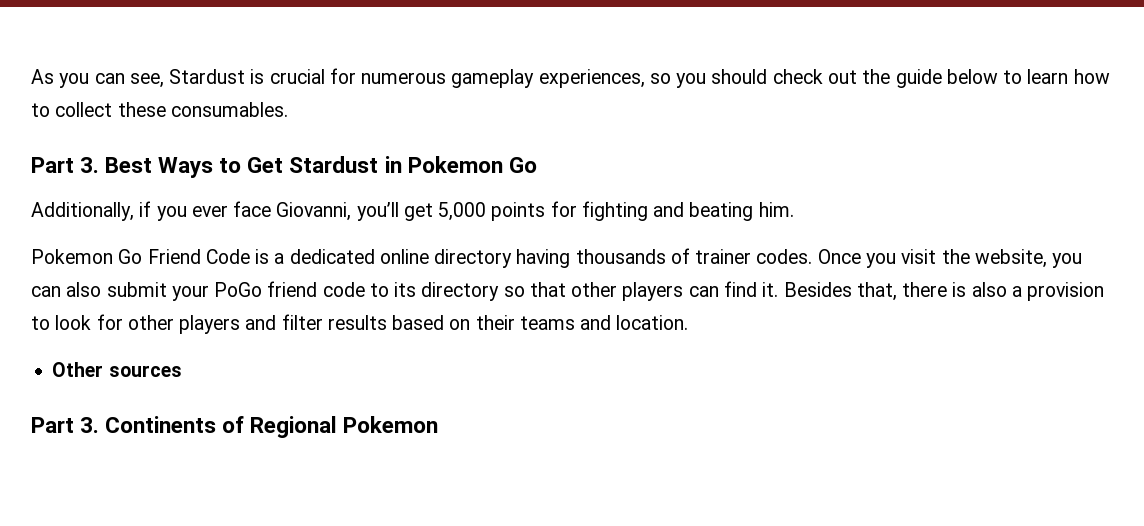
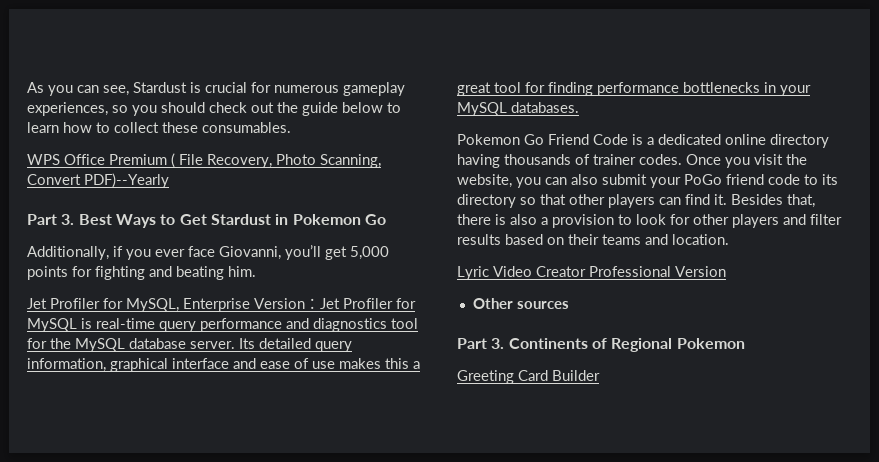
+ WPS Office Premium ( File Recovery, Photo Scanning, Convert PDF)--Yearly
+ Jet Profiler for MySQL, Enterprise Version：Jet Profiler for MySQL is real-time query performance and diagnostics tool for the MySQL database server. Its detailed query information, graphical interface and ease of use makes this a great tool for finding performance bottlenecks in your MySQL databases.
+ Lyric Video Creator Professional Version
+ Greeting Card Builder

